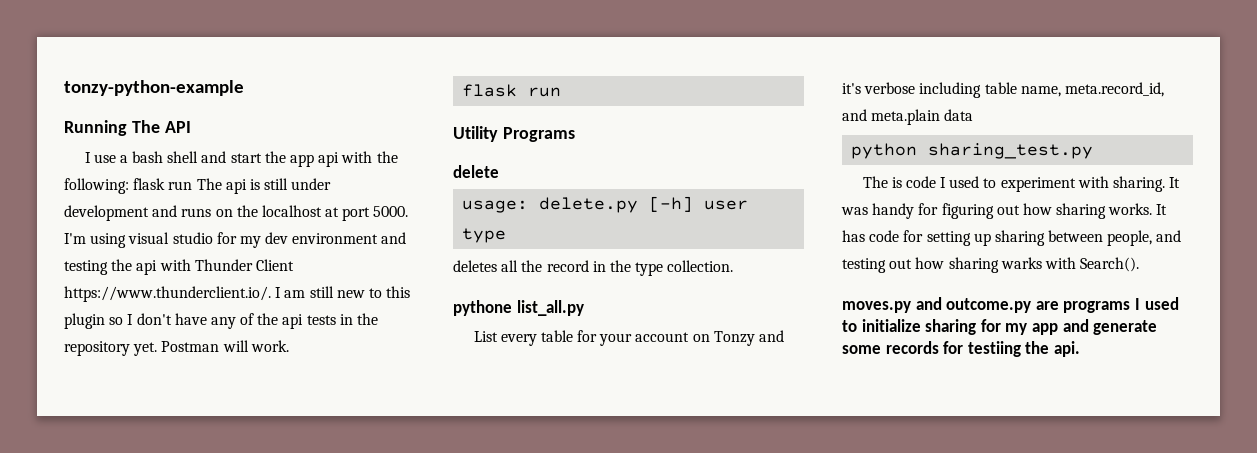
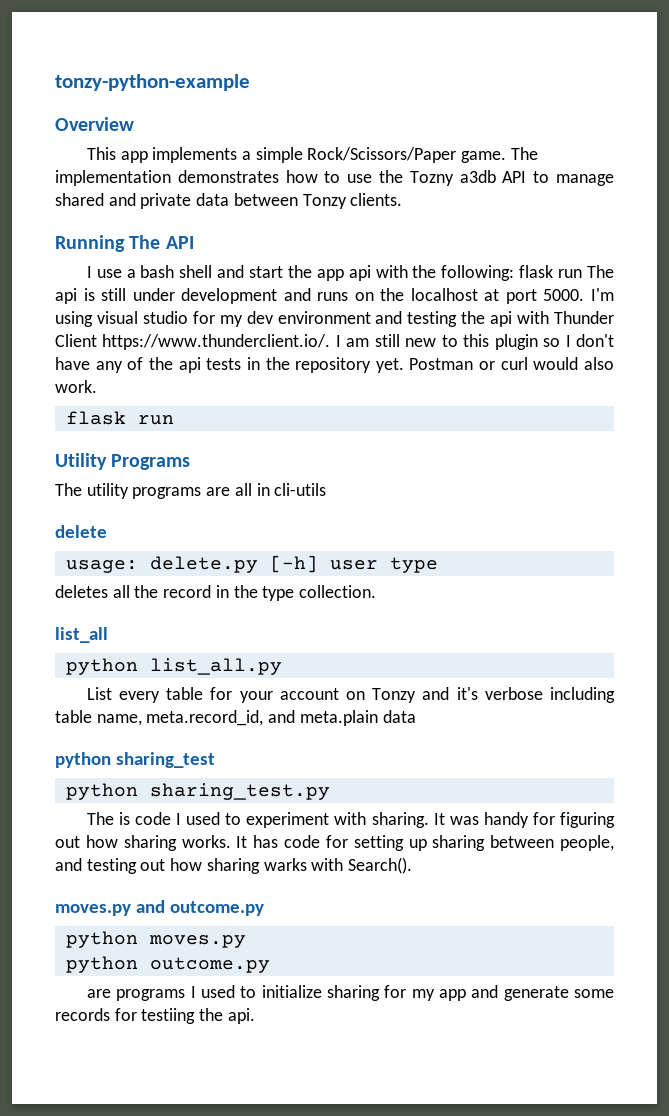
+ Overview
+ This app implements a simple Rock/Scissors/Paper game. The implementation demonstrates how to use the Tozny a3db API to manage shared and private data between Tonzy clients.
- Postman will work.
+ Postman or curl would also work.
+ The utility programs are all in cli-utils
- pythone list_all.py
+ list_all
+ python list_all.py
+ python sharing_test
- moves.py and outcome.py are programs I used to initialize sharing for my app and generate some records for testiing the api.
+ moves.py and outcome.py
+ python moves.py
+ python outcome.py
+ are programs I used to initialize sharing for my app and generate some records for testiing the api.

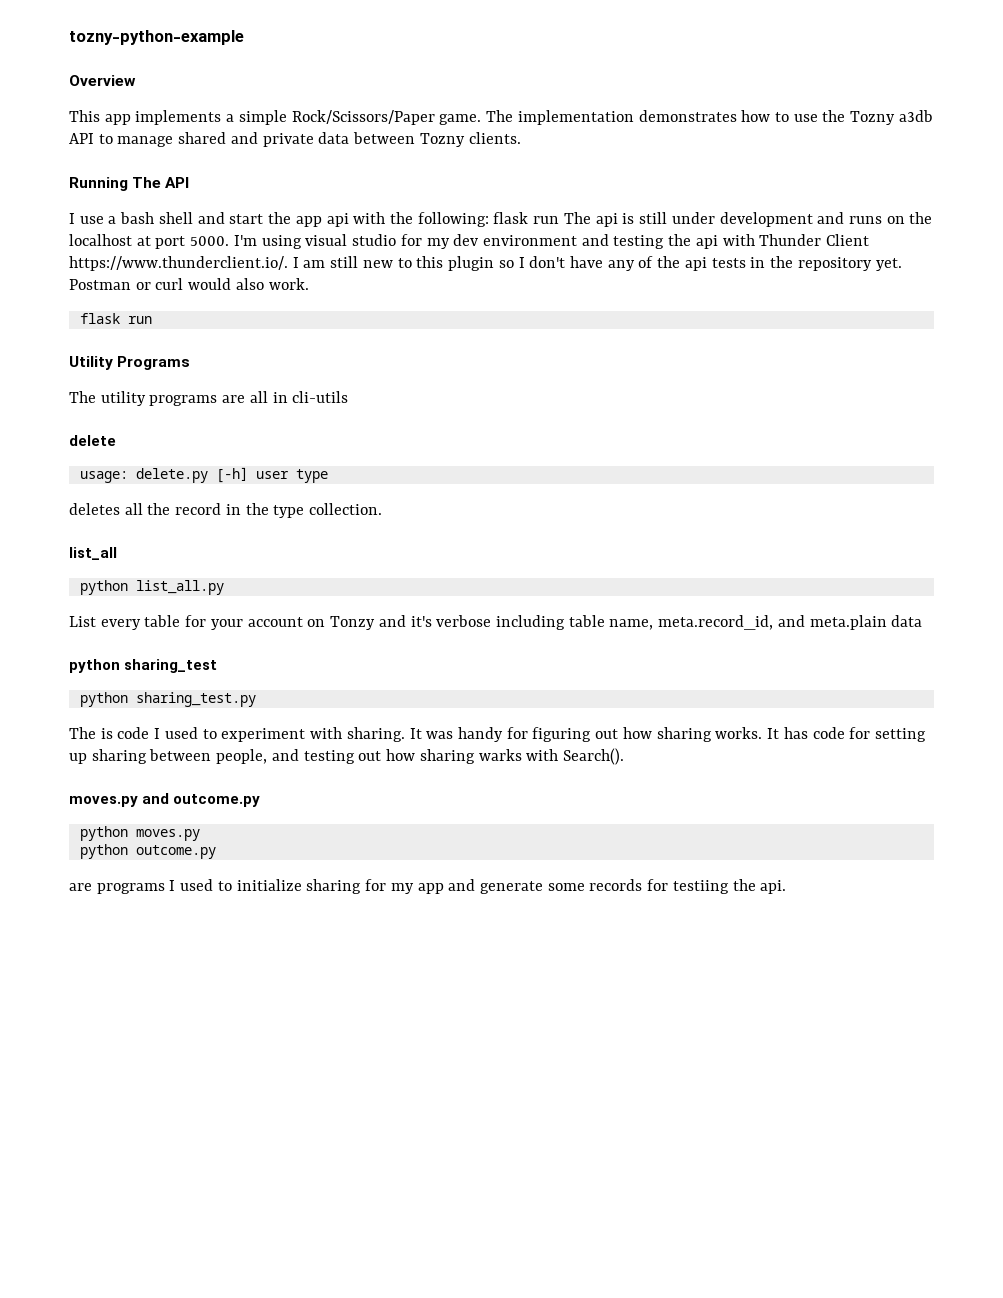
- tonzy-python-example
+ tozny-python-example
- The implementation demonstrates how to use the Tozny a3db API to manage shared and private data between Tonzy clients.
+ The implementation demonstrates how to use the Tozny a3db API to manage shared and private data between Tozny clients.

